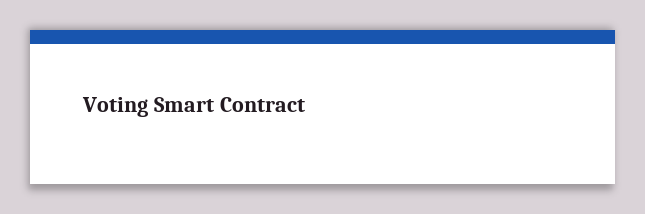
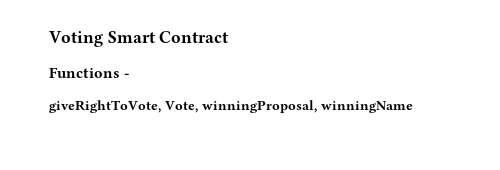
+ Functions -
+ giveRightToVote, Vote, winningProposal, winningName

